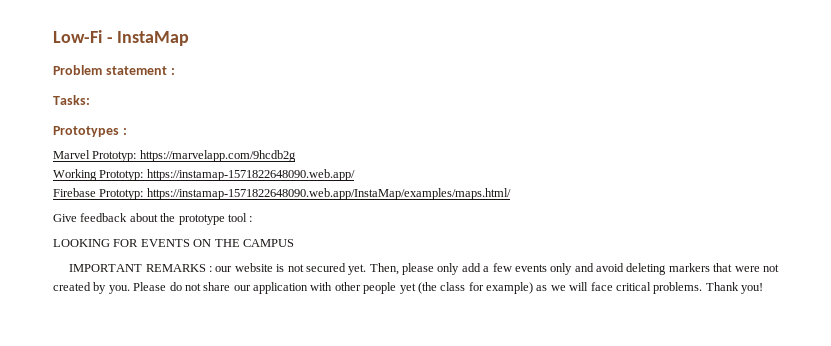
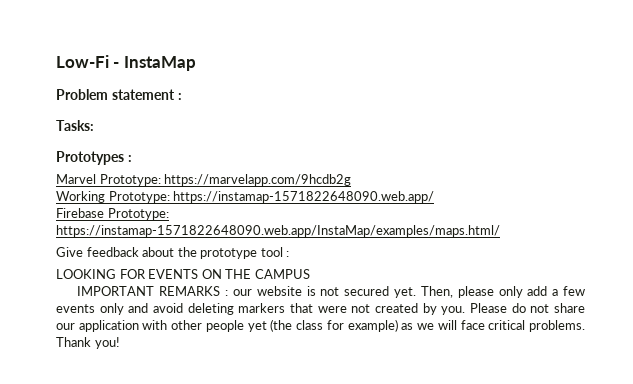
- Marvel Prototyp: https://marvelapp.com/9hcdb2g
+ Marvel Prototype: https://marvelapp.com/9hcdb2g
- Working Prototyp: https://instamap-1571822648090.web.app/
+ Working Prototype: https://instamap-1571822648090.web.app/
- Firebase Prototyp: https://instamap-1571822648090.web.app/InstaMap/examples/maps.html/
+ Firebase Prototype: https://instamap-1571822648090.web.app/InstaMap/examples/maps.html/

